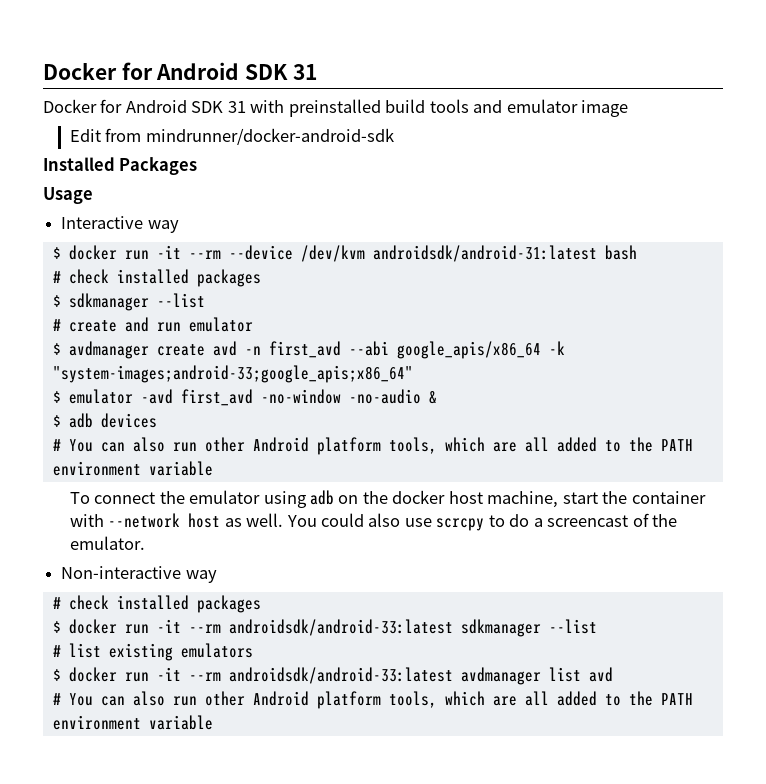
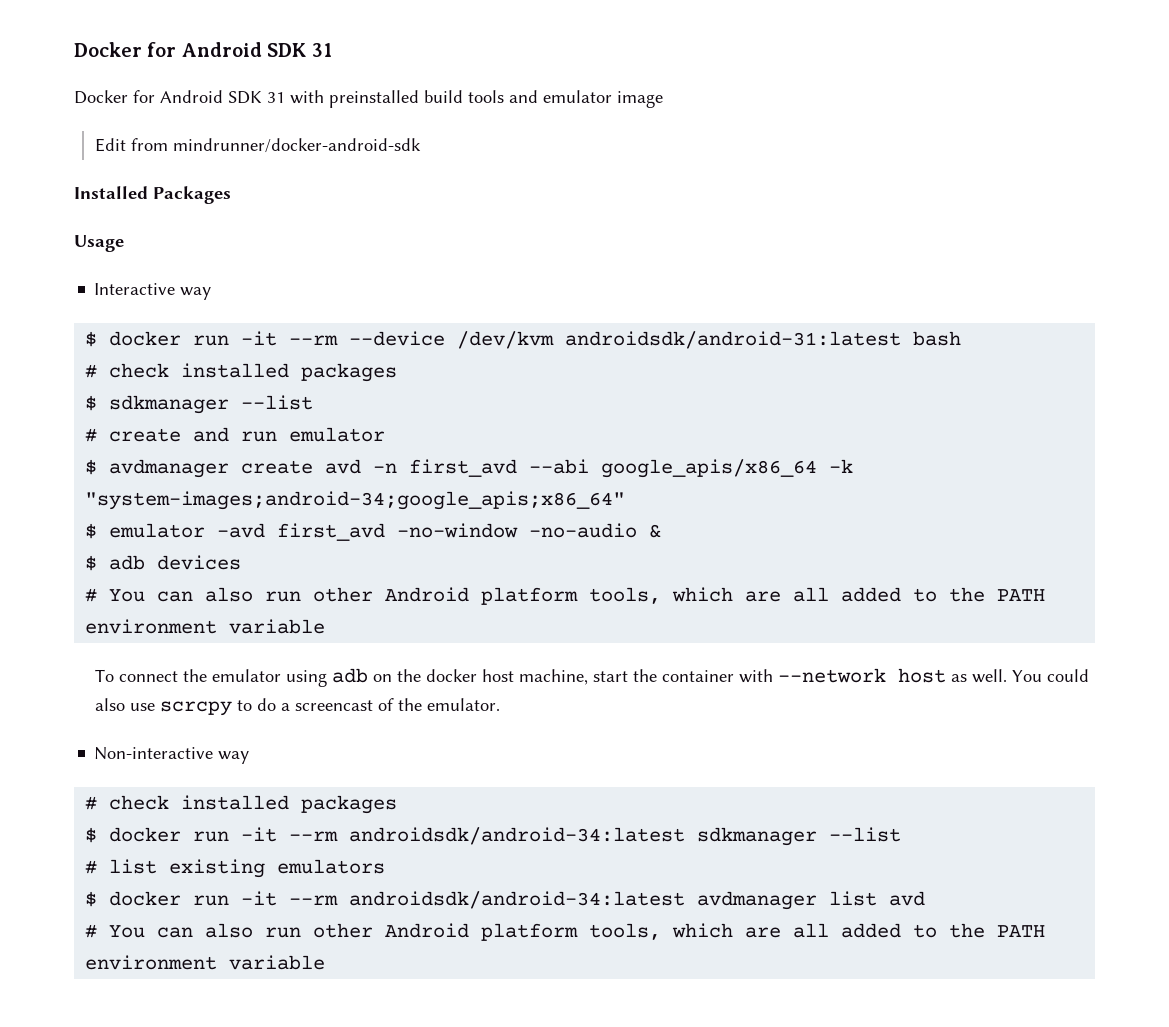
- $ avdmanager create avd -n first_avd --abi google_apis/x86_64 -k "system-images;android-33;google_apis;x86_64"
+ $ avdmanager create avd -n first_avd --abi google_apis/x86_64 -k "system-images;android-34;google_apis;x86_64"
- $ docker run -it --rm androidsdk/android-33:latest sdkmanager --list
+ $ docker run -it --rm androidsdk/android-34:latest sdkmanager --list
- $ docker run -it --rm androidsdk/android-33:latest avdmanager list avd
+ $ docker run -it --rm androidsdk/android-34:latest avdmanager list avd

